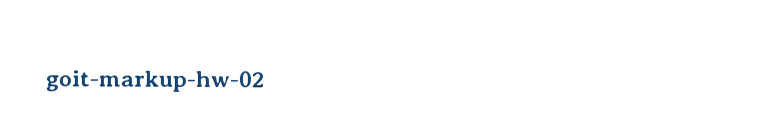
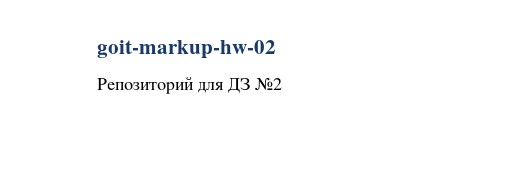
+ Репозиторий для ДЗ №2

